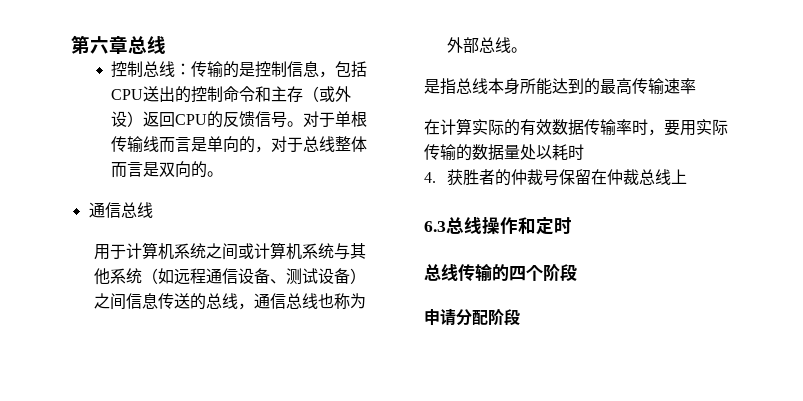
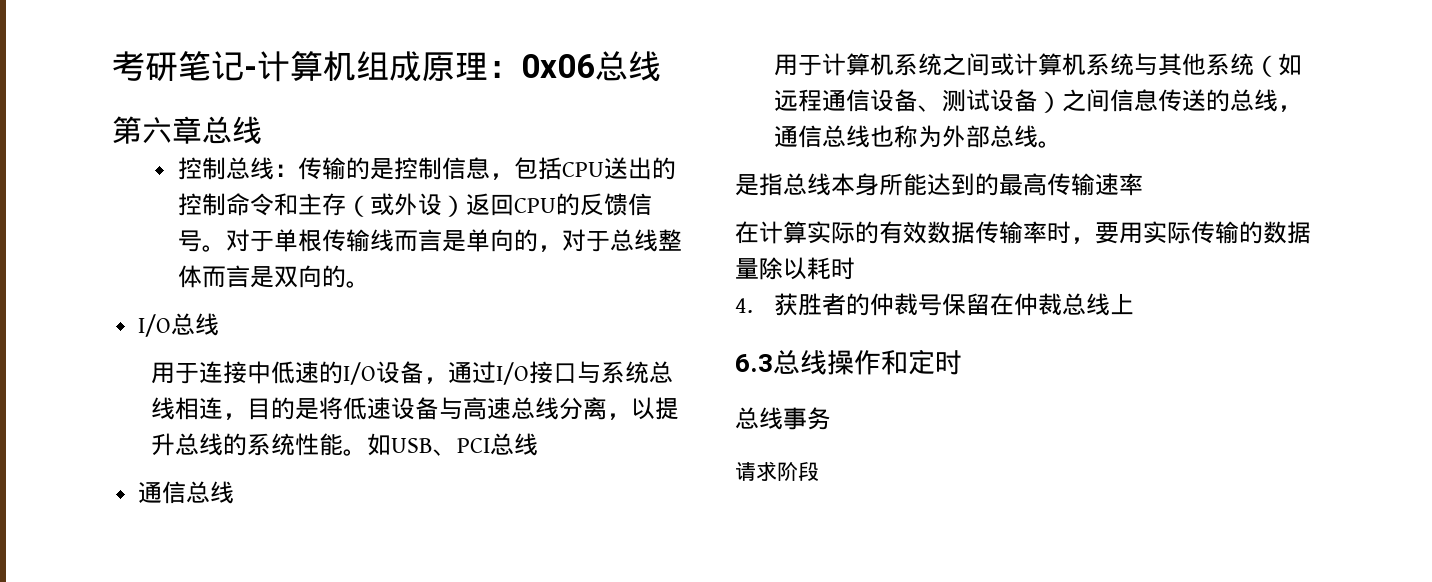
+ 考研笔记-计算机组成原理：0x06总线
+ I/O总线
+ 用于连接中低速的I/O设备，通过I/O接口与系统总线相连，目的是将低速设备与高速总线分离，以提升总线的系统性能。如USB、PCI总线
- 在计算实际的有效数据传输率时，要用实际传输的数据量处以耗时
+ 在计算实际的有效数据传输率时，要用实际传输的数据量除以耗时
- 总线传输的四个阶段
- 申请分配阶段
+ 总线事务
+ 请求阶段

